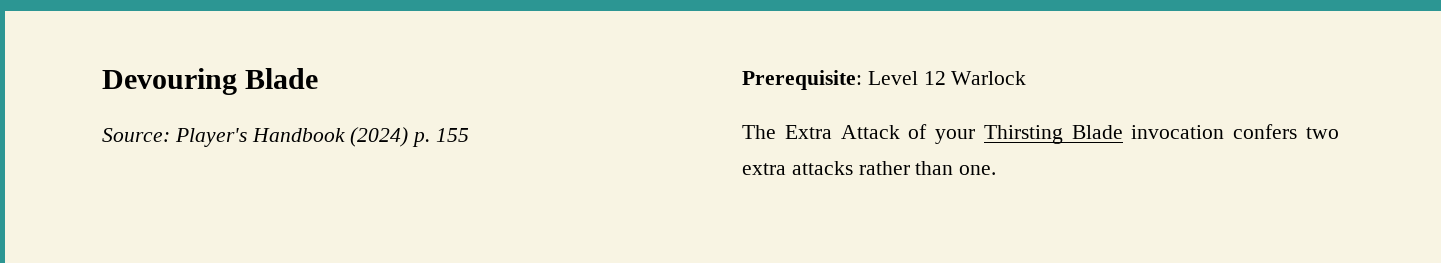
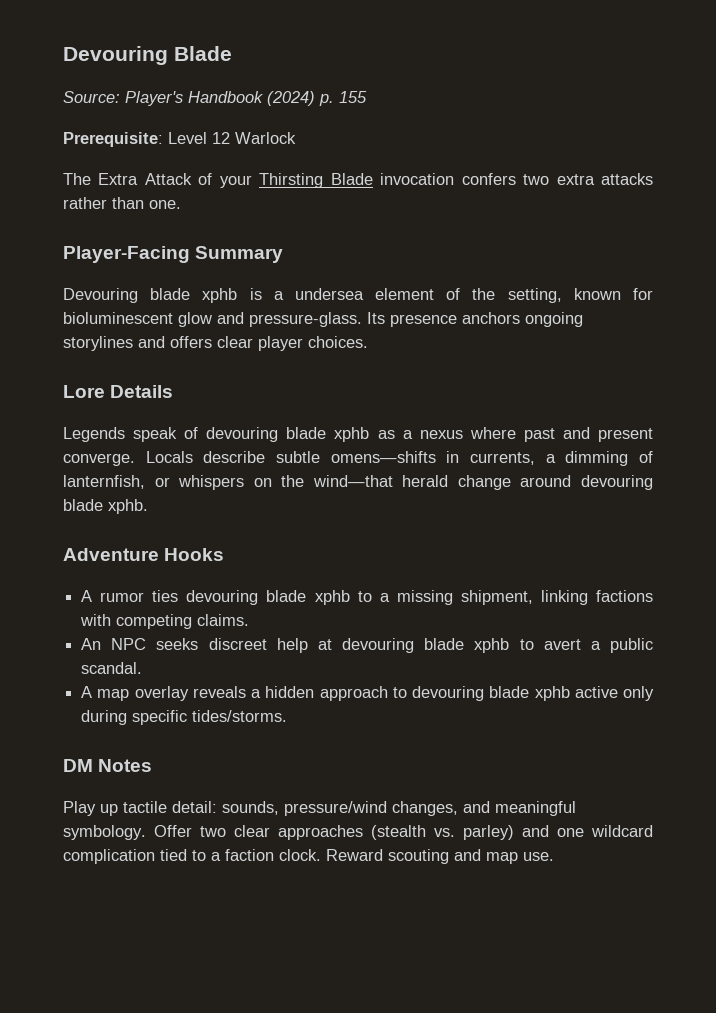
+ Player-Facing Summary
+ Devouring blade xphb is a undersea element of the setting, known for bioluminescent glow and pressure-glass. Its presence anchors ongoing storylines and offers clear player choices.
+ Lore Details
+ Legends speak of devouring blade xphb as a nexus where past and present converge. Locals describe subtle omens—shifts in currents, a dimming of lanternfish, or whispers on the wind—that herald change around devouring blade xphb.
+ Adventure Hooks
+ A rumor ties devouring blade xphb to a missing shipment, linking factions with competing claims.
+ An NPC seeks discreet help at devouring blade xphb to avert a public scandal.
+ A map overlay reveals a hidden approach to devouring blade xphb active only during specific tides/storms.
+ DM Notes
+ Play up tactile detail: sounds, pressure/wind changes, and meaningful symbology. Offer two clear approaches (stealth vs. parley) and one wildcard complication tied to a faction clock. Reward scouting and map use.

